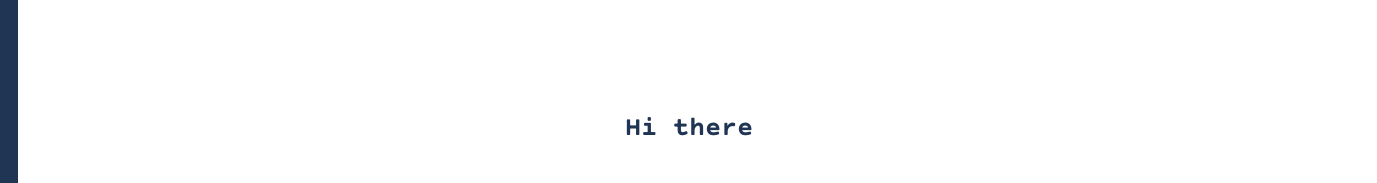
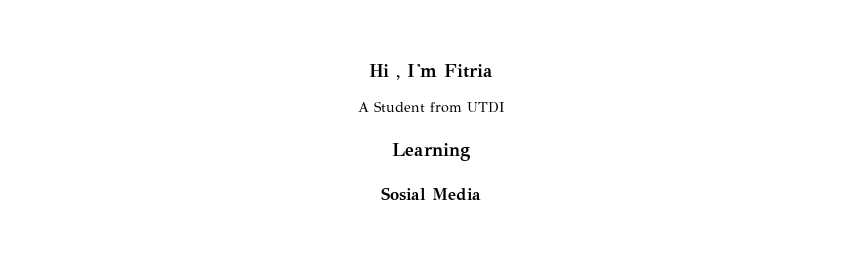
- Hi there
+ Hi , I'm Fitria
+ A Student from UTDI
+ Learning
+ Sosial Media

